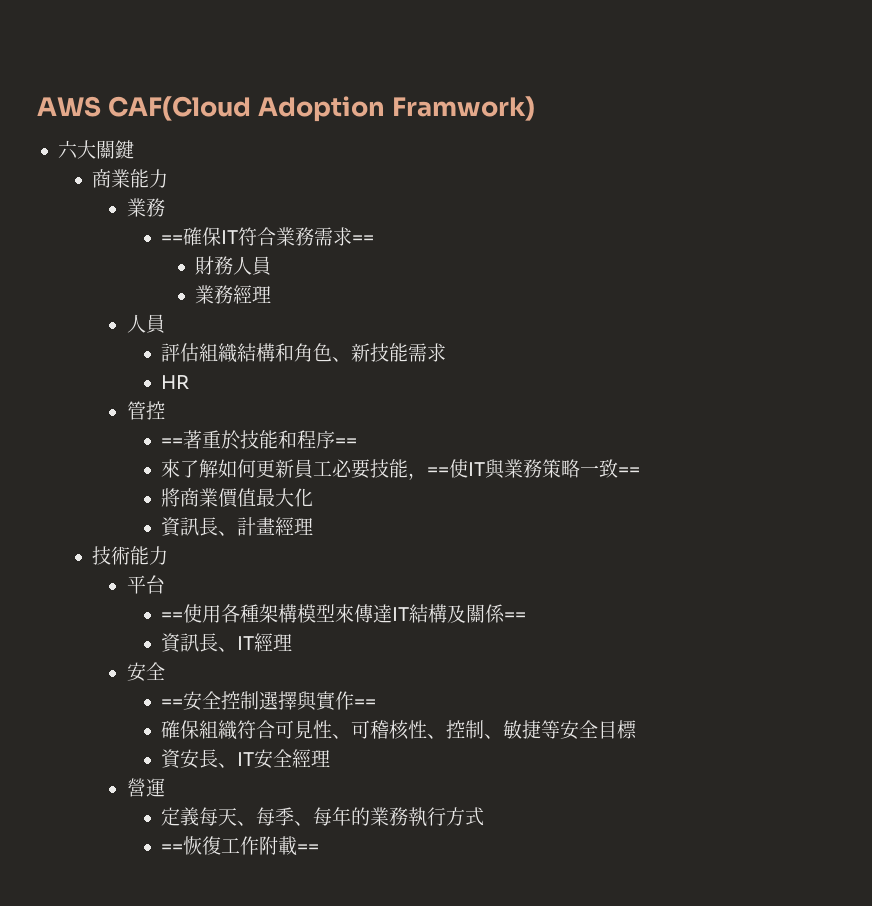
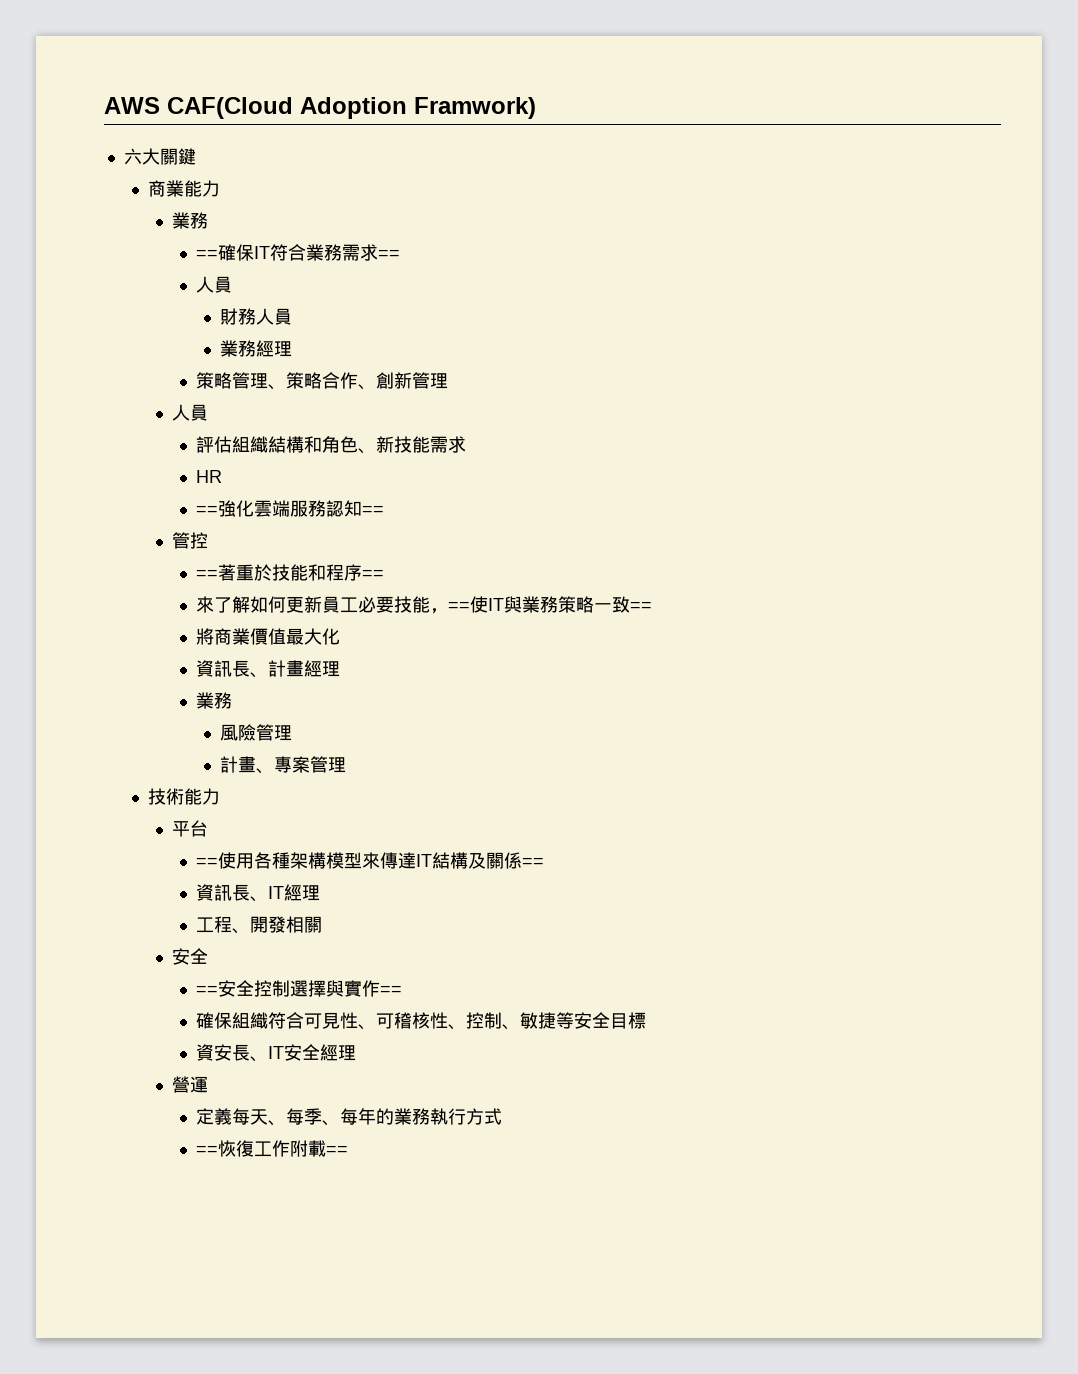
  ==確保IT符合業務需求==
+ 人員
+ 策略管理、策略合作、創新管理
+ ==強化雲端服務認知==
  資訊長、計畫經理
+ 業務
+ 風險管理
+ 計畫、專案管理
+ 工程、開發相關

